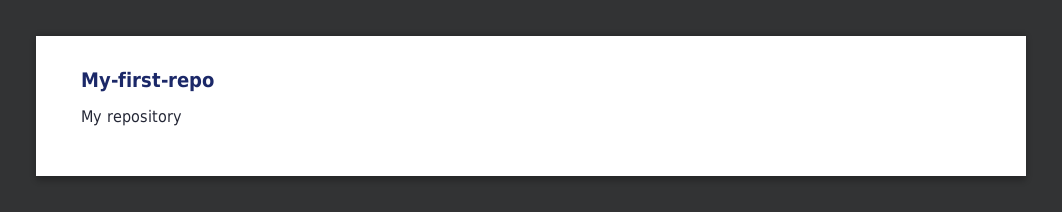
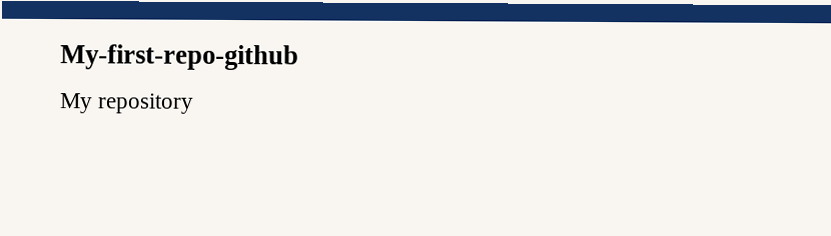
- My-first-repo
+ My-first-repo-github

